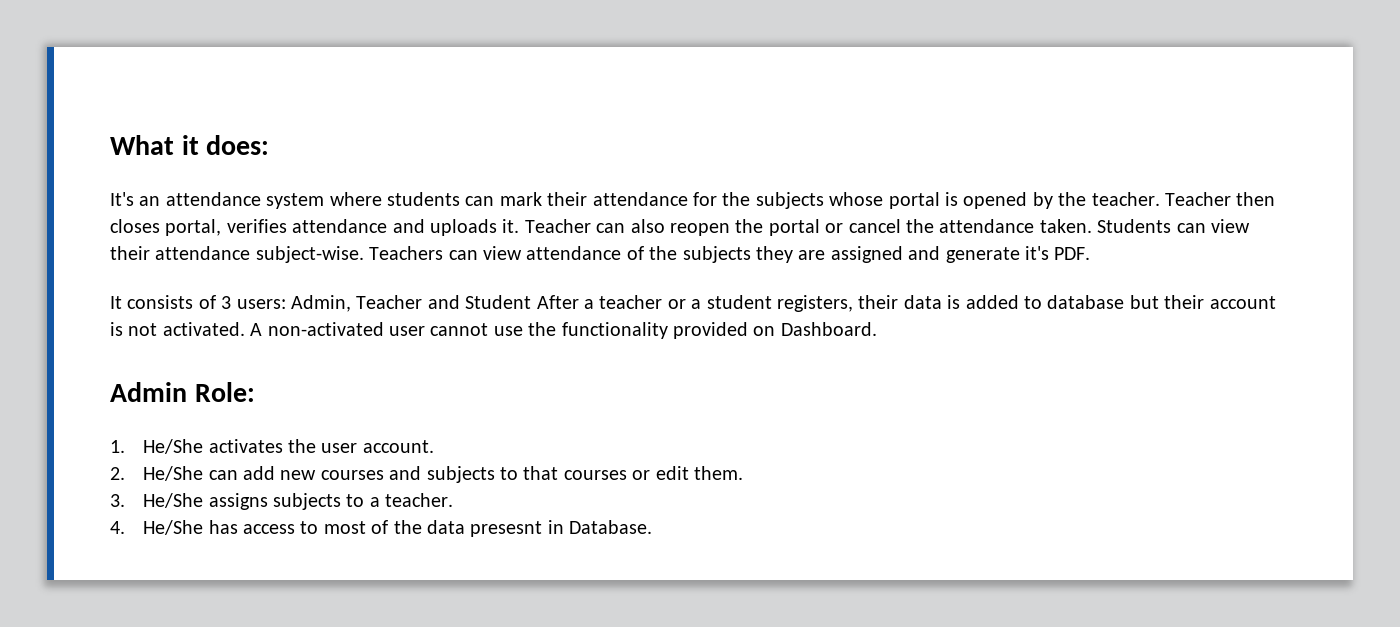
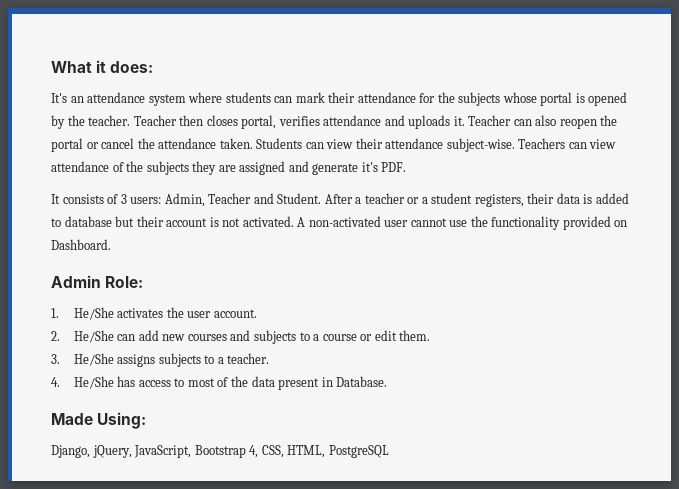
- It consists of 3 users: Admin, Teacher and Student After a teacher or a student registers, their data is added to database but their account is not activated.
+ It consists of 3 users: Admin, Teacher and Student. After a teacher or a student registers, their data is added to database but their account is not activated.
- 2. He/She can add new courses and subjects to that courses or edit them.
+ 2. He/She can add new courses and subjects to a course or edit them.
- 4. He/She has access to most of the data presesnt in Database.
+ 4. He/She has access to most of the data present in Database.
+ Made Using:
+ Django, jQuery, JavaScript, Bootstrap 4, CSS, HTML, PostgreSQL

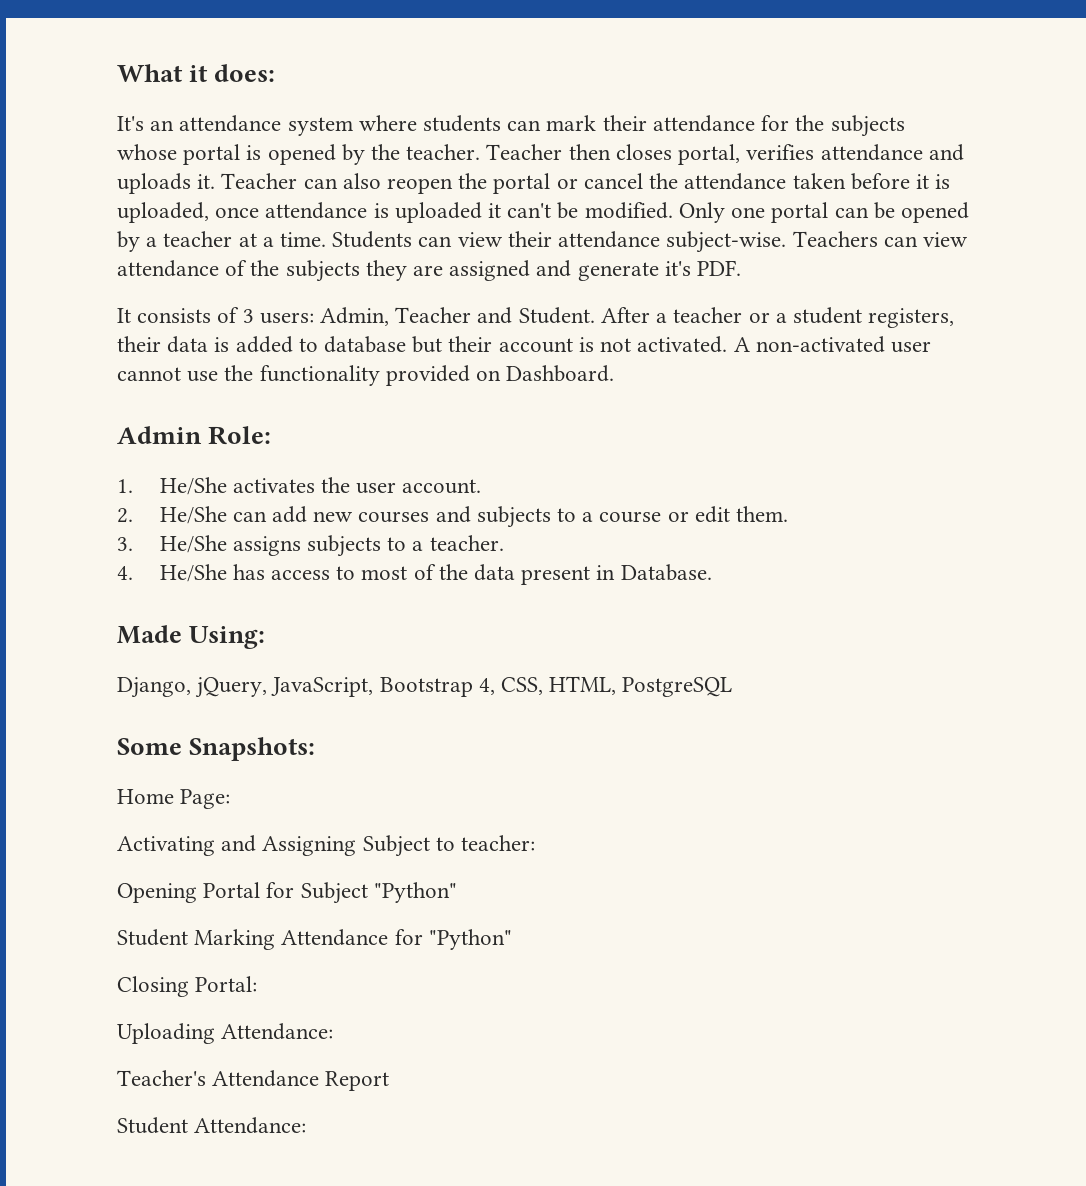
- Teacher can also reopen the portal or cancel the attendance taken.
+ Teacher can also reopen the portal or cancel the attendance taken before it is uploaded, once attendance is uploaded it can't be modified. Only one portal can be opened by a teacher at a time.
+ Some Snapshots:
+ Home Page:
+ Activating and Assigning Subject to teacher:
+ Opening Portal for Subject "Python"
+ Student Marking Attendance for "Python"
+ Closing Portal:
+ Uploading Attendance:
+ Teacher's Attendance Report
+ Student Attendance:

